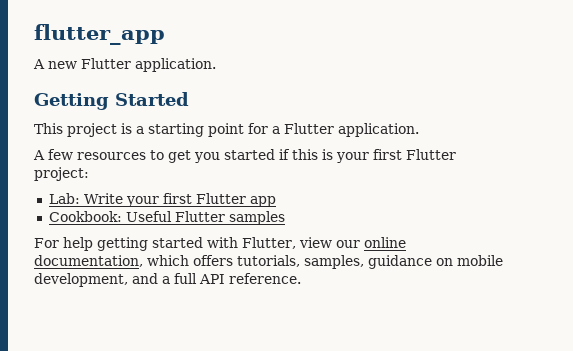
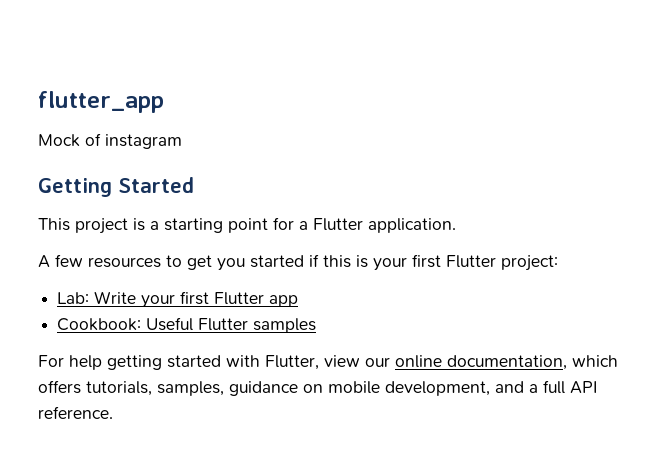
- A new Flutter application.
+ Mock of instagram

